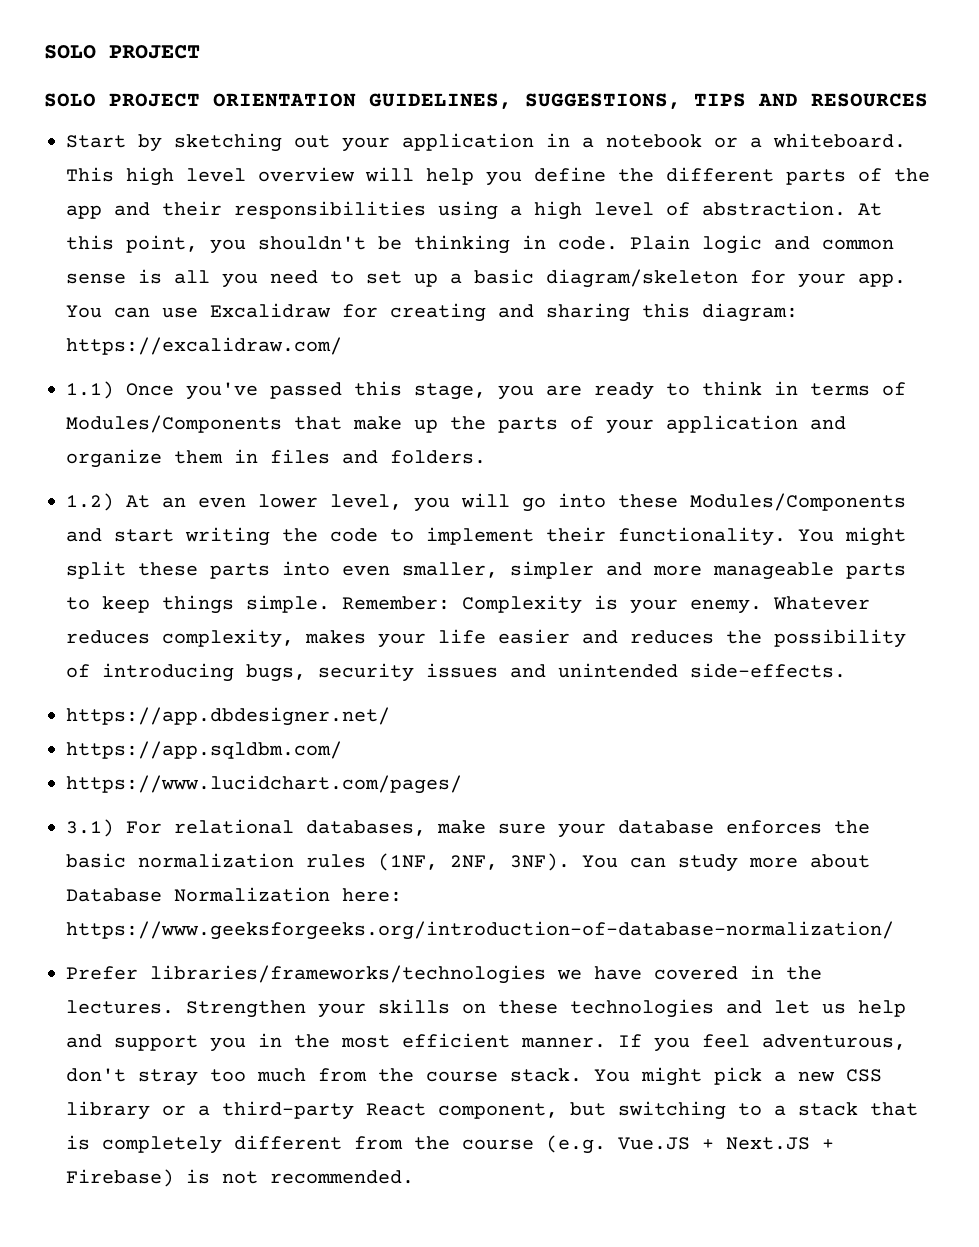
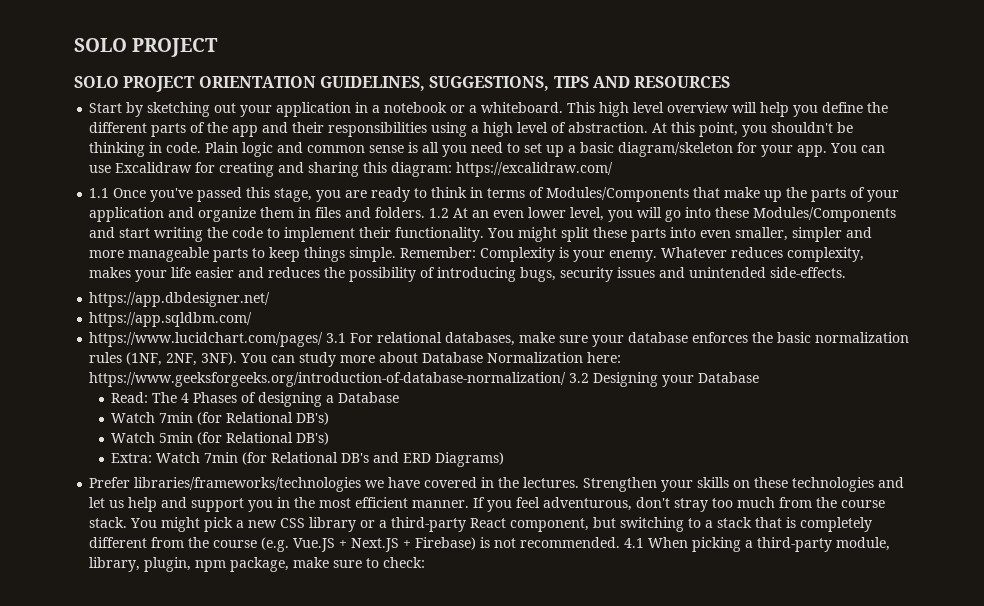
- 1.1) Once you've passed this stage, you are ready to think in terms of Modules/Components that make up the parts of your application and organize them in files and folders.
- 1.2) At an even lower level, you will go into these Modules/Components and start writing the code to implement their functionality.
+ 1.1 Once you've passed this stage, you are ready to think in terms of Modules/Components that make up the parts of your application and organize them in files and folders. 1.2 At an even lower level, you will go into these Modules/Components and start writing the code to implement their functionality.
- https://www.lucidchart.com/pages/
- 3.1) For relational databases, make sure your database enforces the basic normalization rules (1NF, 2NF, 3NF).
+ https://www.lucidchart.com/pages/ 3.1 For relational databases, make sure your database enforces the basic normalization rules (1NF, 2NF, 3NF).
- You can study more about Database Normalization here: https://www.geeksforgeeks.org/introduction-of-database-normalization/
+ You can study more about Database Normalization here: https://www.geeksforgeeks.org/introduction-of-database-normalization/ 3.2 Designing your Database
+ Read: The 4 Phases of designing a Database
+ Watch 7min (for Relational DB's)
+ Watch 5min (for Relational DB's)
+ Extra: Watch 7min (for Relational DB's and ERD Diagrams)
+ 4.1 When picking a third-party module, library, plugin, npm package, make sure to check:

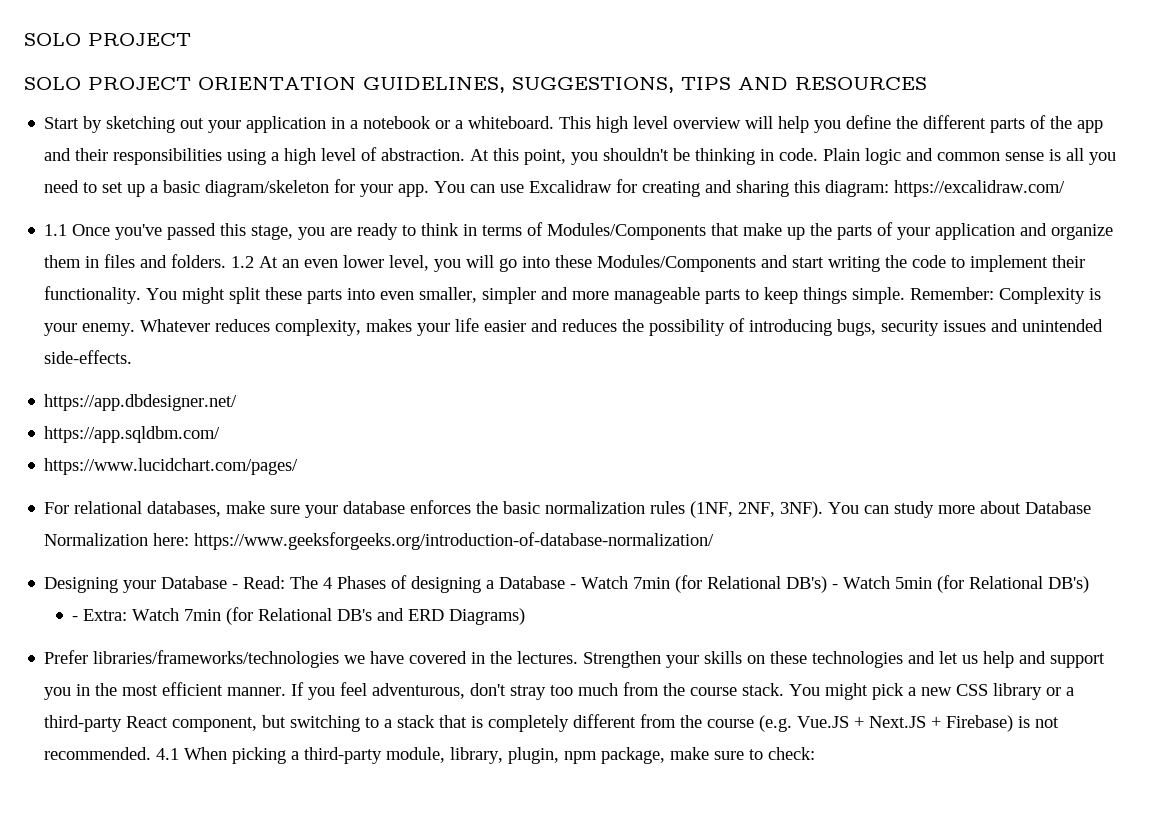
- https://www.lucidchart.com/pages/ 3.1 For relational databases, make sure your database enforces the basic normalization rules (1NF, 2NF, 3NF).
+ https://www.lucidchart.com/pages/
+ For relational databases, make sure your database enforces the basic normalization rules (1NF, 2NF, 3NF).
- You can study more about Database Normalization here: https://www.geeksforgeeks.org/introduction-of-database-normalization/ 3.2 Designing your Database
- Read: The 4 Phases of designing a Database
- Watch 7min (for Relational DB's)
- Watch 5min (for Relational DB's)
+ You can study more about Database Normalization here: https://www.geeksforgeeks.org/introduction-of-database-normalization/
+ Designing your Database - Read: The 4 Phases of designing a Database - Watch 7min (for Relational DB's) - Watch 5min (for Relational DB's)
- Extra: Watch 7min (for Relational DB's and ERD Diagrams)
+ - Extra: Watch 7min (for Relational DB's and ERD Diagrams)

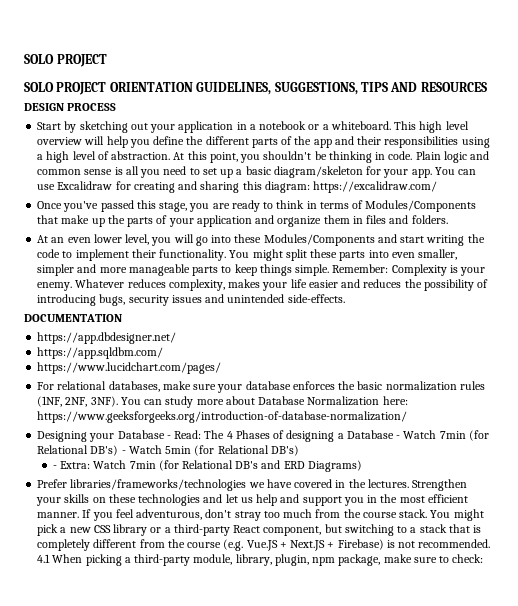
+ DESIGN PROCESS
- 1.1 Once you've passed this stage, you are ready to think in terms of Modules/Components that make up the parts of your application and organize them in files and folders. 1.2 At an even lower level, you will go into these Modules/Components and start writing the code to implement their functionality.
+ Once you've passed this stage, you are ready to think in terms of Modules/Components that make up the parts of your application and organize them in files and folders.
+ At an even lower level, you will go into these Modules/Components and start writing the code to implement their functionality.
+ DOCUMENTATION

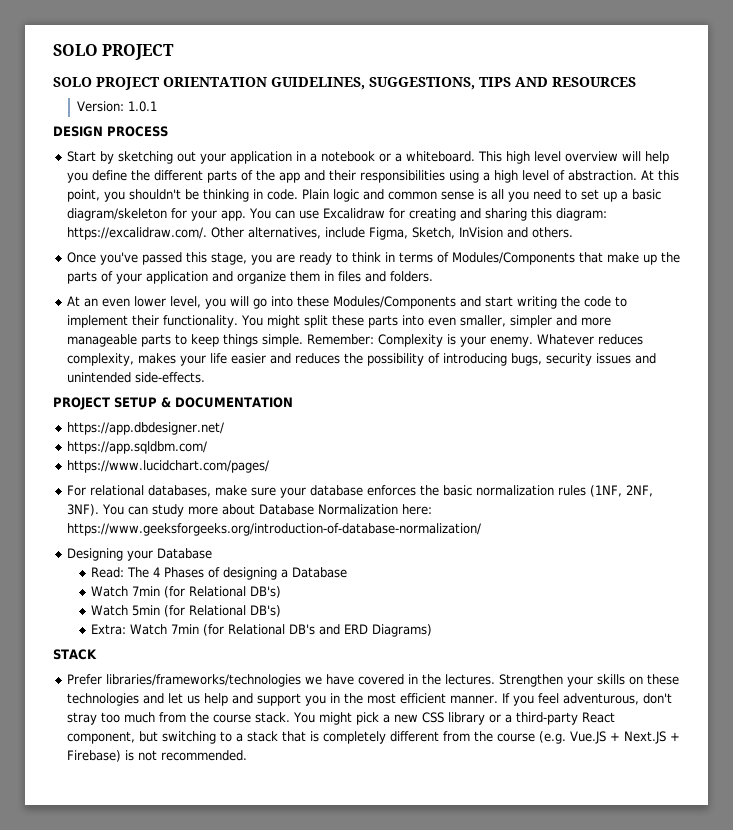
+ Version: 1.0.1
- You can use Excalidraw for creating and sharing this diagram: https://excalidraw.com/
+ You can use Excalidraw for creating and sharing this diagram: https://excalidraw.com/. Other alternatives, include Figma, Sketch, InVision and others.
- DOCUMENTATION
+ PROJECT SETUP & DOCUMENTATION
- Designing your Database - Read: The 4 Phases of designing a Database - Watch 7min (for Relational DB's) - Watch 5min (for Relational DB's)
+ Designing your Database
+ Read: The 4 Phases of designing a Database
+ Watch 7min (for Relational DB's)
+ Watch 5min (for Relational DB's)
- - Extra: Watch 7min (for Relational DB's and ERD Diagrams)
+ Extra: Watch 7min (for Relational DB's and ERD Diagrams)
+ STACK
- 4.1 When picking a third-party module, library, plugin, npm package, make sure to check:

